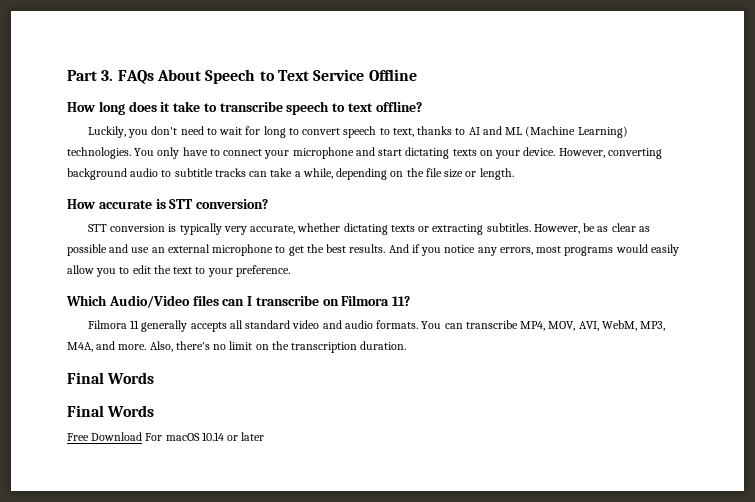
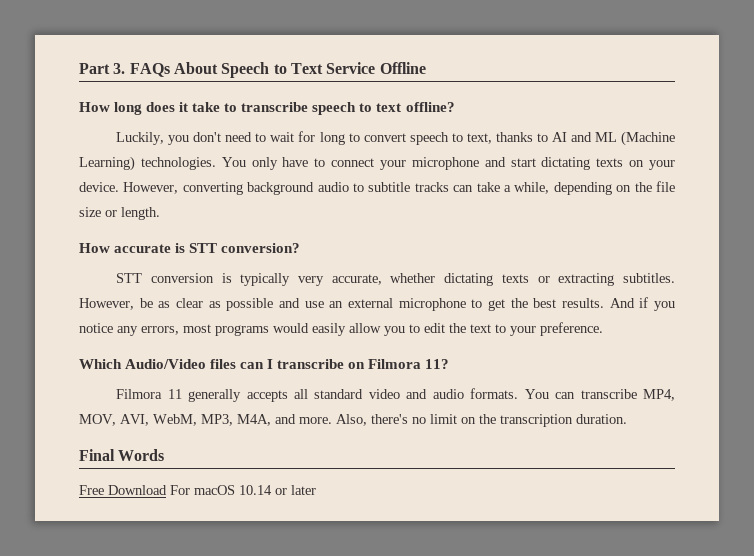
  Also, there's no limit on the transcription duration.
- Final Words

